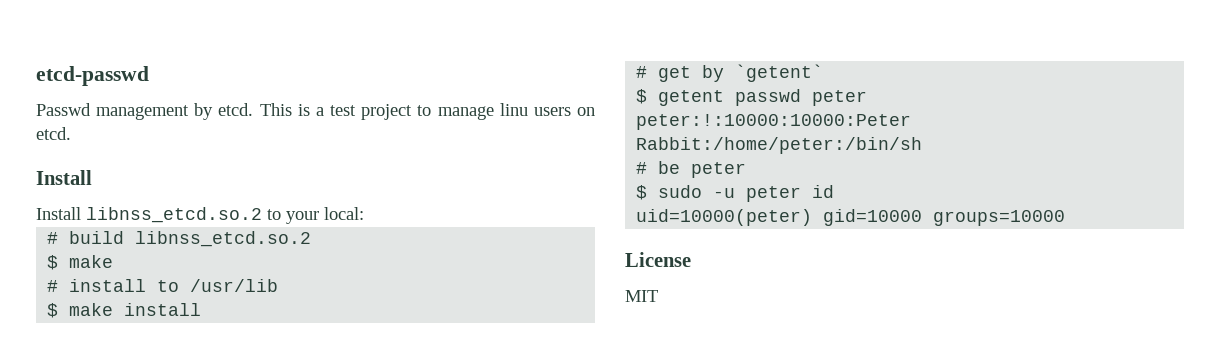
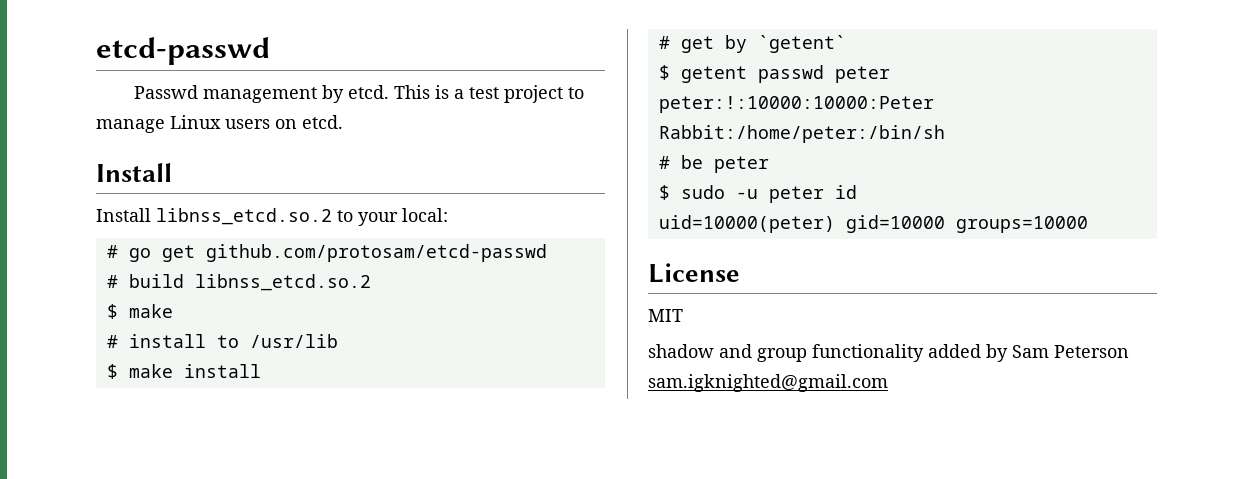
- This is a test project to manage linu users on etcd.
+ This is a test project to manage Linux users on etcd.
+ # go get github.com/protosam/etcd-passwd
+ shadow and group functionality added by Sam Peterson sam.igknighted@gmail.com

